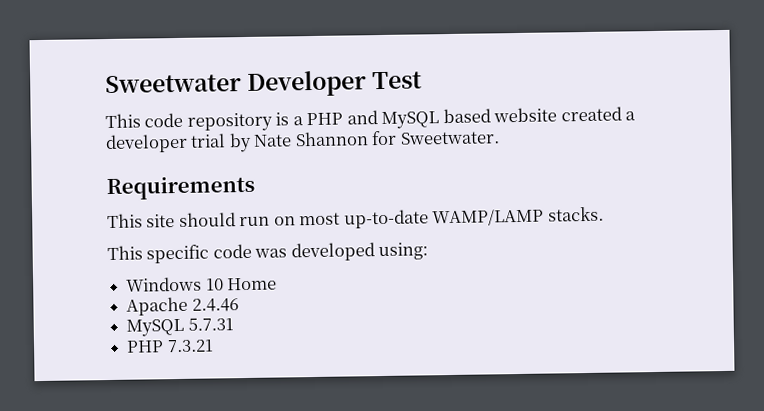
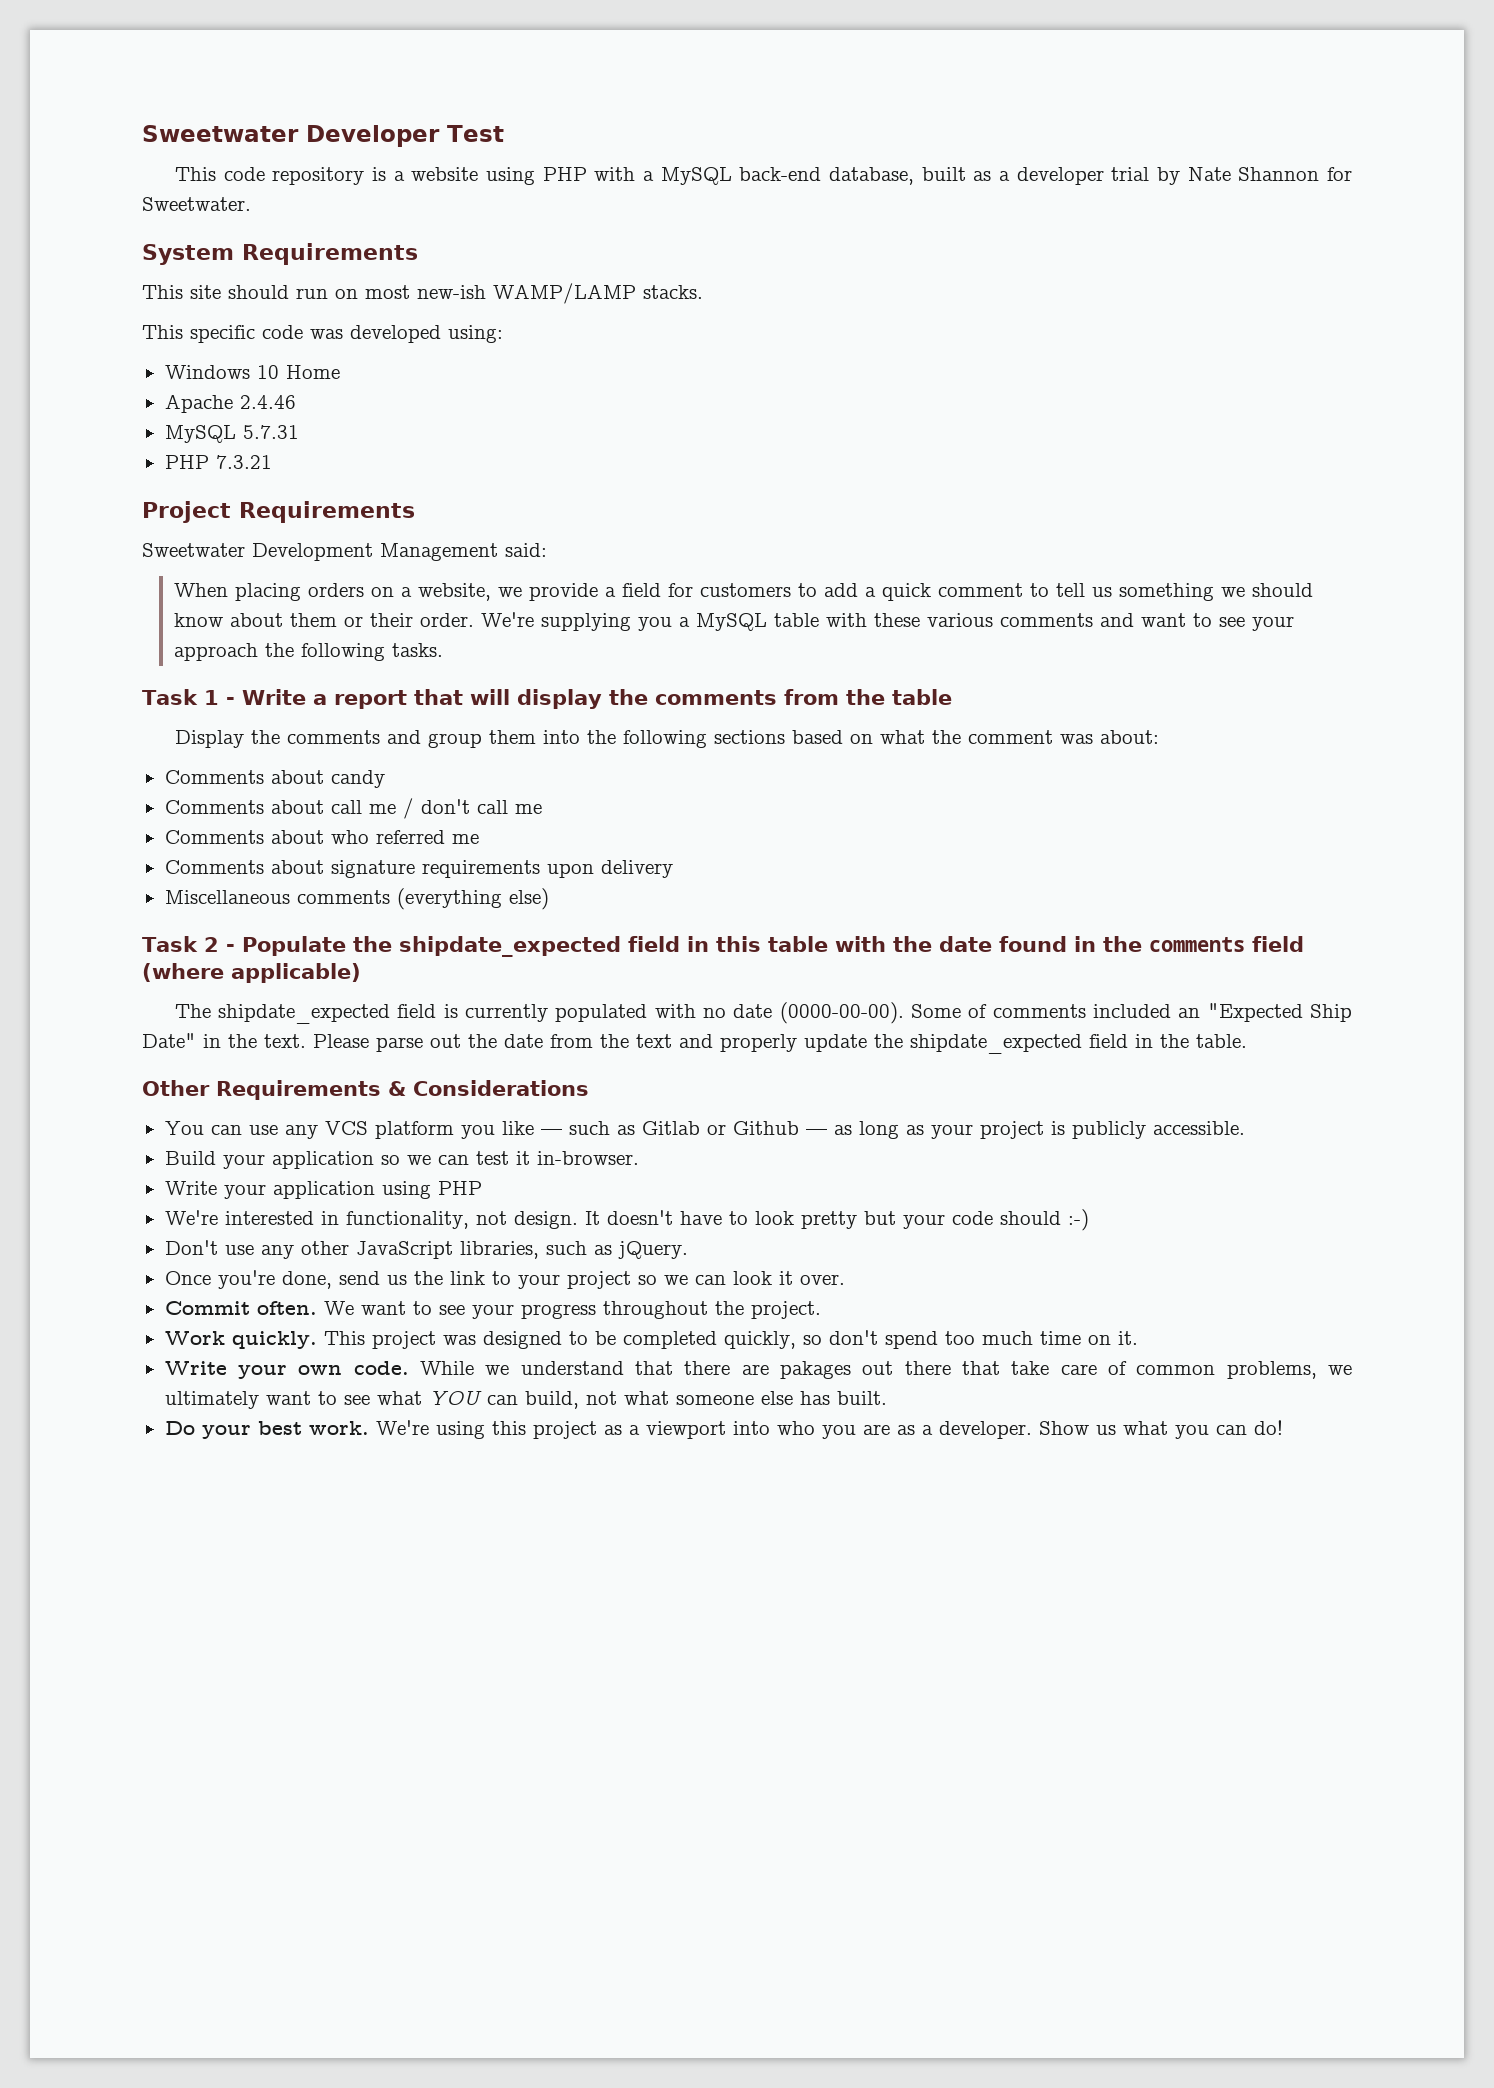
- This code repository is a PHP and MySQL based website created a developer trial by Nate Shannon for Sweetwater.
+ This code repository is a website using PHP with a MySQL back-end database, built as a developer trial by Nate Shannon for Sweetwater.
- Requirements
+ System Requirements
- This site should run on most up-to-date WAMP/LAMP stacks.
+ This site should run on most new-ish WAMP/LAMP stacks.
+ Project Requirements
+ Sweetwater Development Management said:
+ When placing orders on a website, we provide a field for customers to add a quick comment to tell us something we should know about them or their order. We're supplying you a MySQL table with these various comments and want to see your approach the following tasks.
+ Task 1 - Write a report that will display the comments from the table
+ Display the comments and group them into the following sections based on what the comment was about:
+ Comments about candy
+ Comments about call me / don't call me
+ Comments about who referred me
+ Comments about signature requirements upon delivery
+ Miscellaneous comments (everything else)
+ Task 2 - Populate the shipdate_expected field in this table with the date found in the comments field (where applicable)
+ The shipdate_expected field is currently populated with no date (0000-00-00). Some of comments included an "Expected Ship Date" in the text. Please parse out the date from the text and properly update the shipdate_expected field in the table.
+ Other Requirements & Considerations
+ You can use any VCS platform you like — such as Gitlab or Github — as long as your project is publicly accessible.
+ Build your application so we can test it in-browser.
+ Write your application using PHP
+ We're interested in functionality, not design. It doesn't have to look pretty but your code should :-)
+ Don't use any other JavaScript libraries, such as jQuery.
+ Once you're done, send us the link to your project so we can look it over.
+ Commit often. We want to see your progress throughout the project.
+ Work quickly. This project was designed to be completed quickly, so don't spend too much time on it.
+ Write your own code. While we understand that there are pakages out there that take care of common problems, we ultimately want to see what YOU can build, not what someone else has built.
+ Do your best work. We're using this project as a viewport into who you are as a developer. Show us what you can do!

